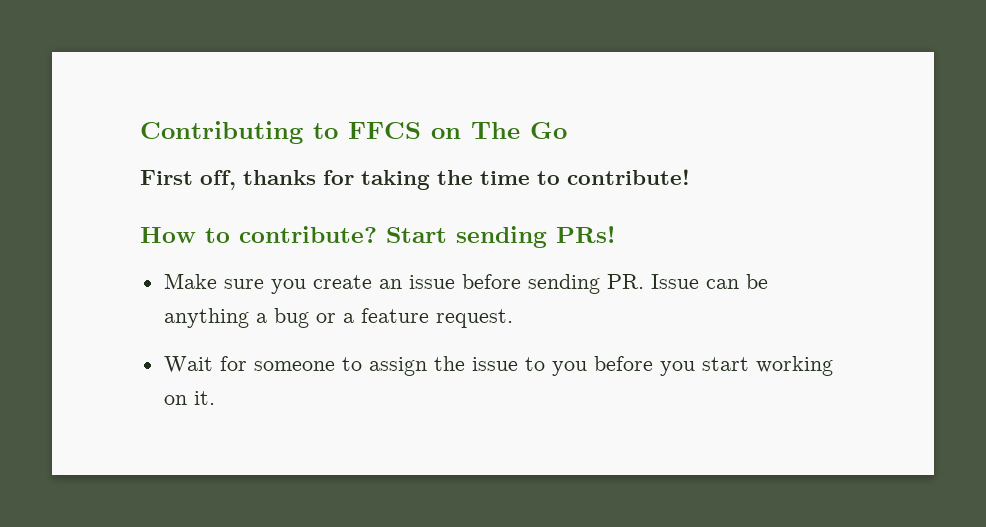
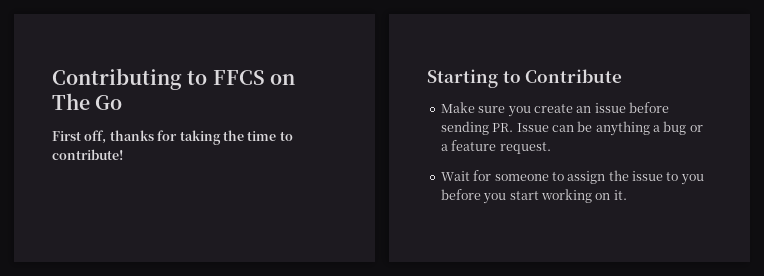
- How to contribute? Start sending PRs!
+ Starting to Contribute

